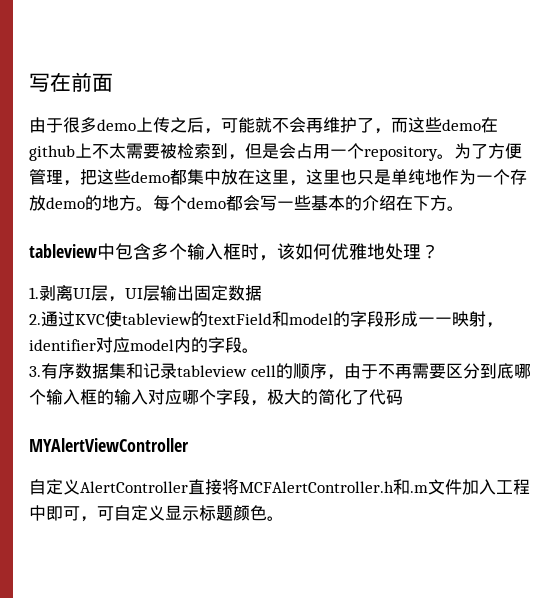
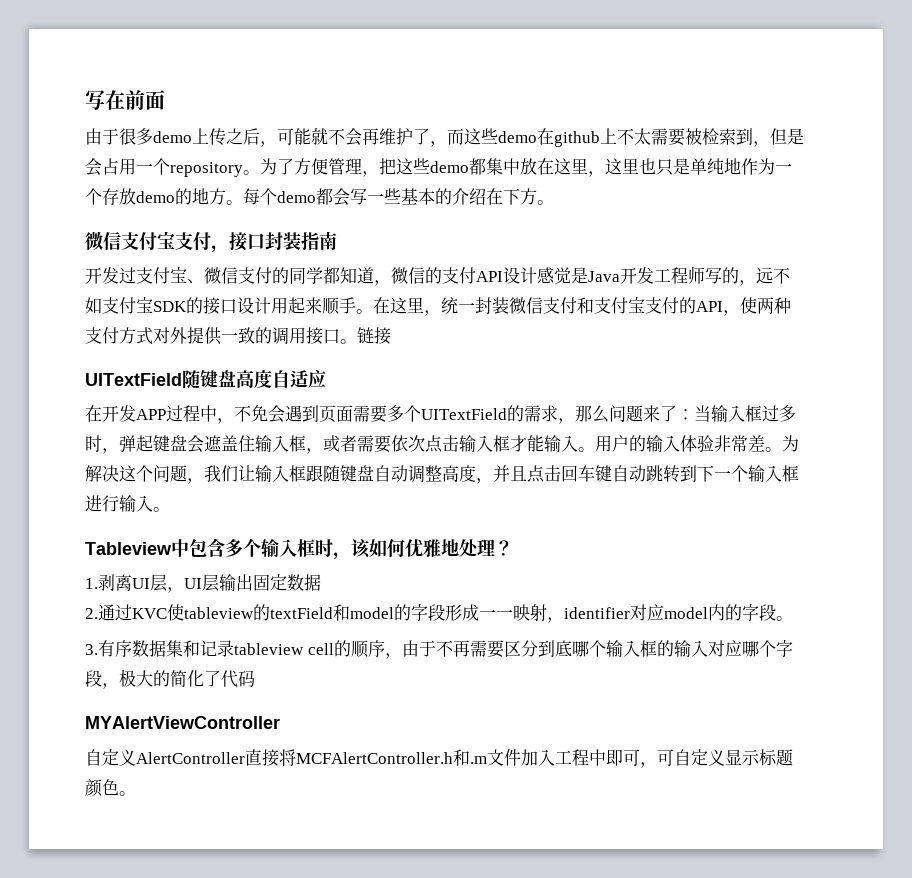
- tableview中包含多个输入框时，该如何优雅地处理？
+ 微信支付宝支付，接口封装指南
+ 开发过支付宝、微信支付的同学都知道，微信的支付API设计感觉是Java开发工程师写的，远不如支付宝SDK的接口设计用起来顺手。在这里，统一封装微信支付和支付宝支付的API，使两种支付方式对外提供一致的调用接口。链接
+ UITextField随键盘高度自适应
+ 在开发APP过程中，不免会遇到页面需要多个UITextField的需求，那么问题来了：当输入框过多时，弹起键盘会遮盖住输入框，或者需要依次点击输入框才能输入。用户的输入体验非常差。为解决这个问题，我们让输入框跟随键盘自动调整高度，并且点击回车键自动跳转到下一个输入框进行输入。
+ Tableview中包含多个输入框时，该如何优雅地处理？

